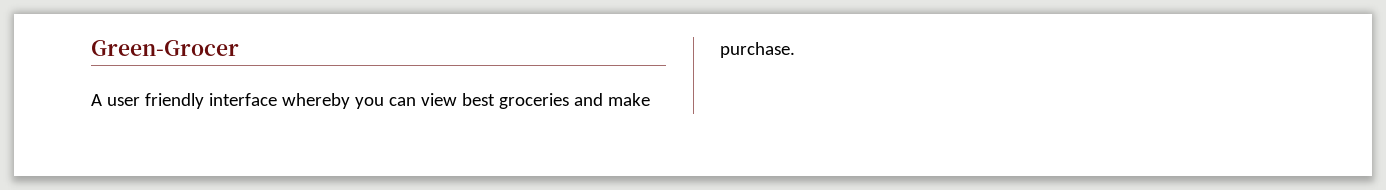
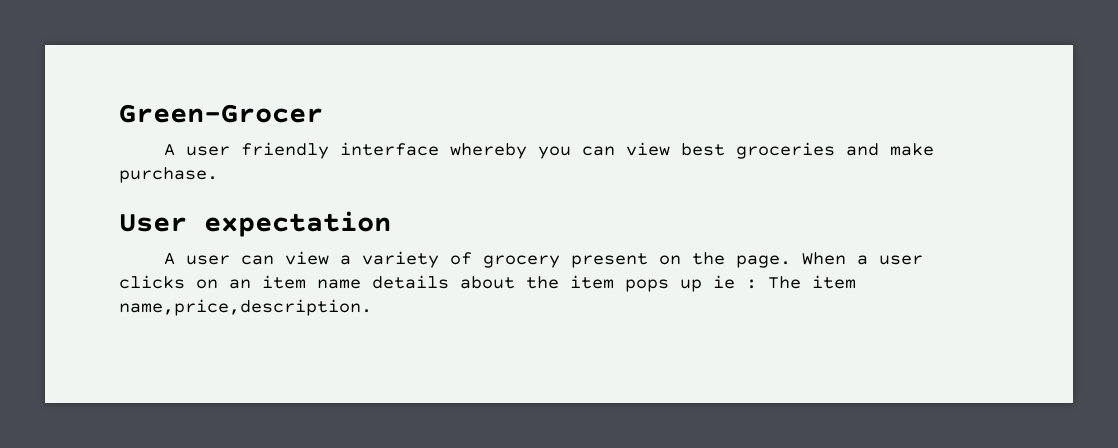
+ User expectation
+ A user can view a variety of grocery present on the page. When a user clicks on an item name details about the item pops up ie : The item name,price,description.

